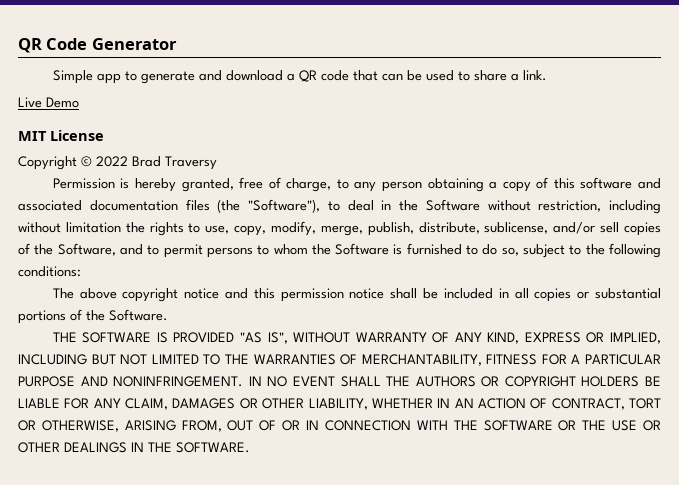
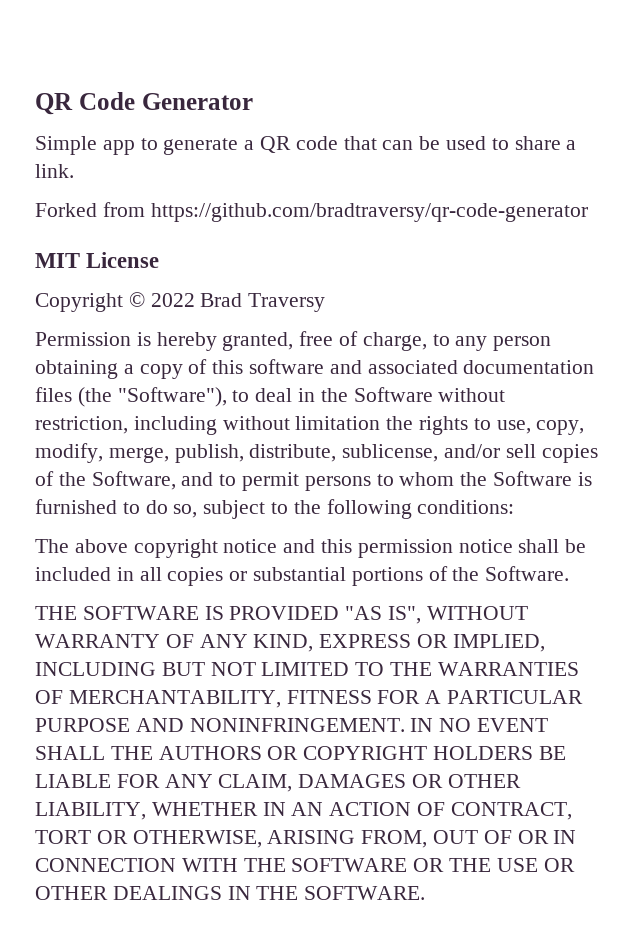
- Simple app to generate and download a QR code that can be used to share a link.
+ Simple app to generate a QR code that can be used to share a link.
- Live Demo
+ Forked from https://github.com/bradtraversy/qr-code-generator

